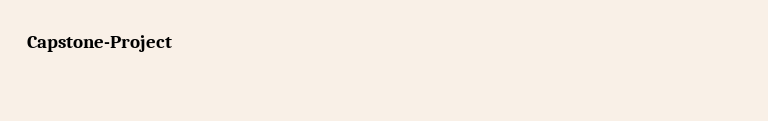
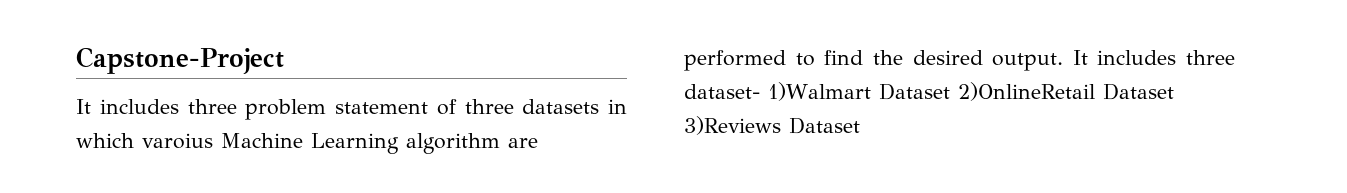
+ It includes three problem statement of three datasets in which varoius Machine Learning algorithm are performed to find the desired output. It includes three dataset- 1)Walmart Dataset 2)OnlineRetail Dataset 3)Reviews Dataset

